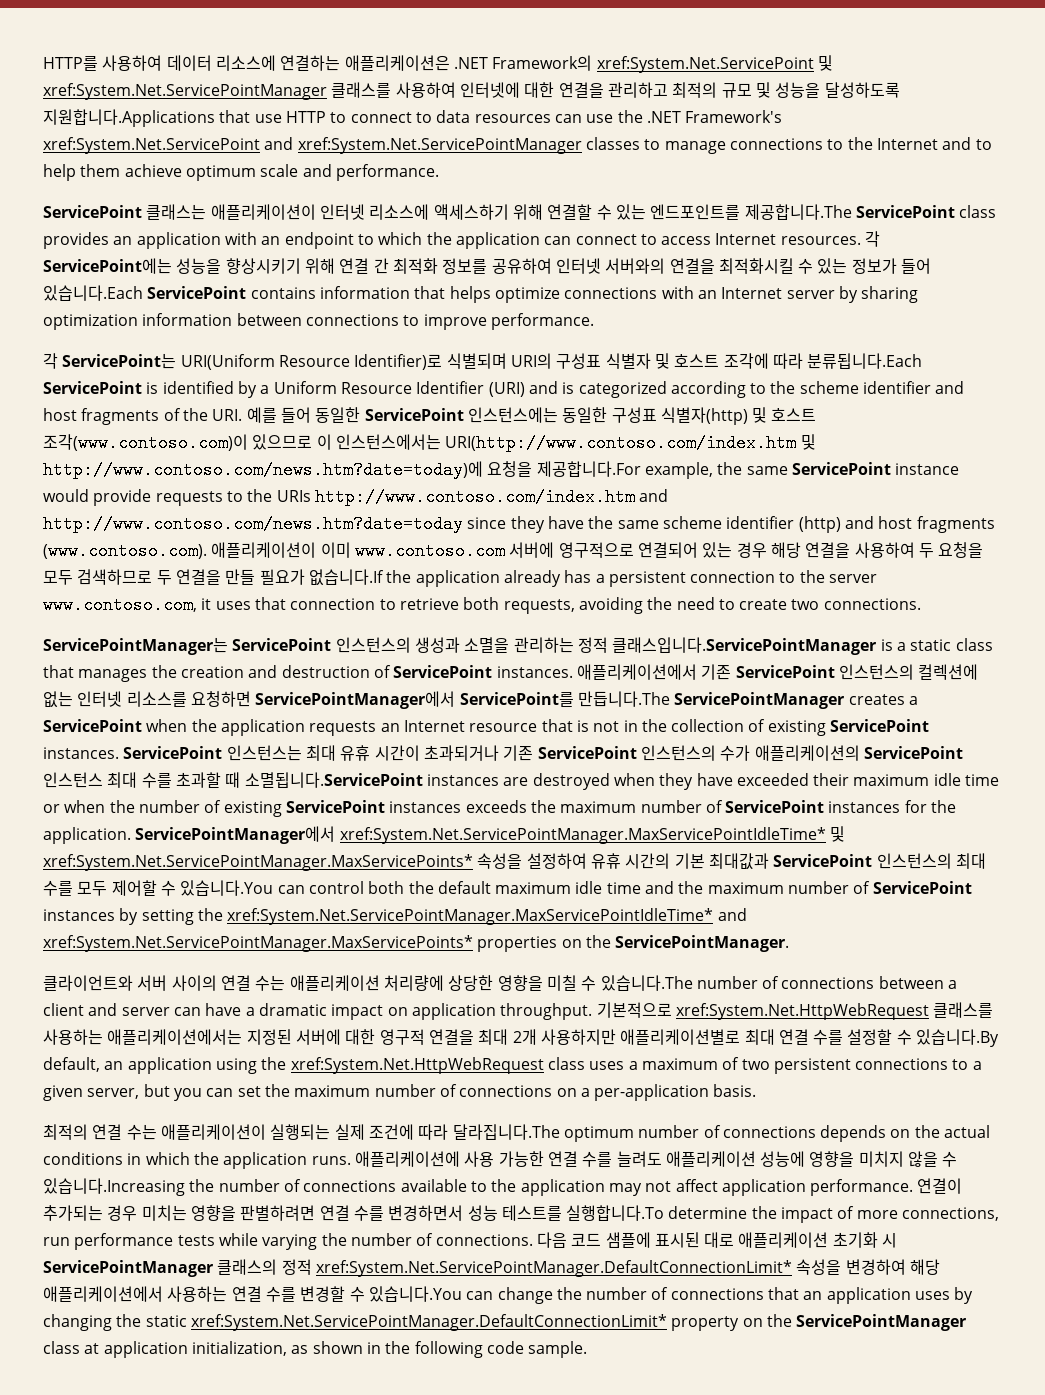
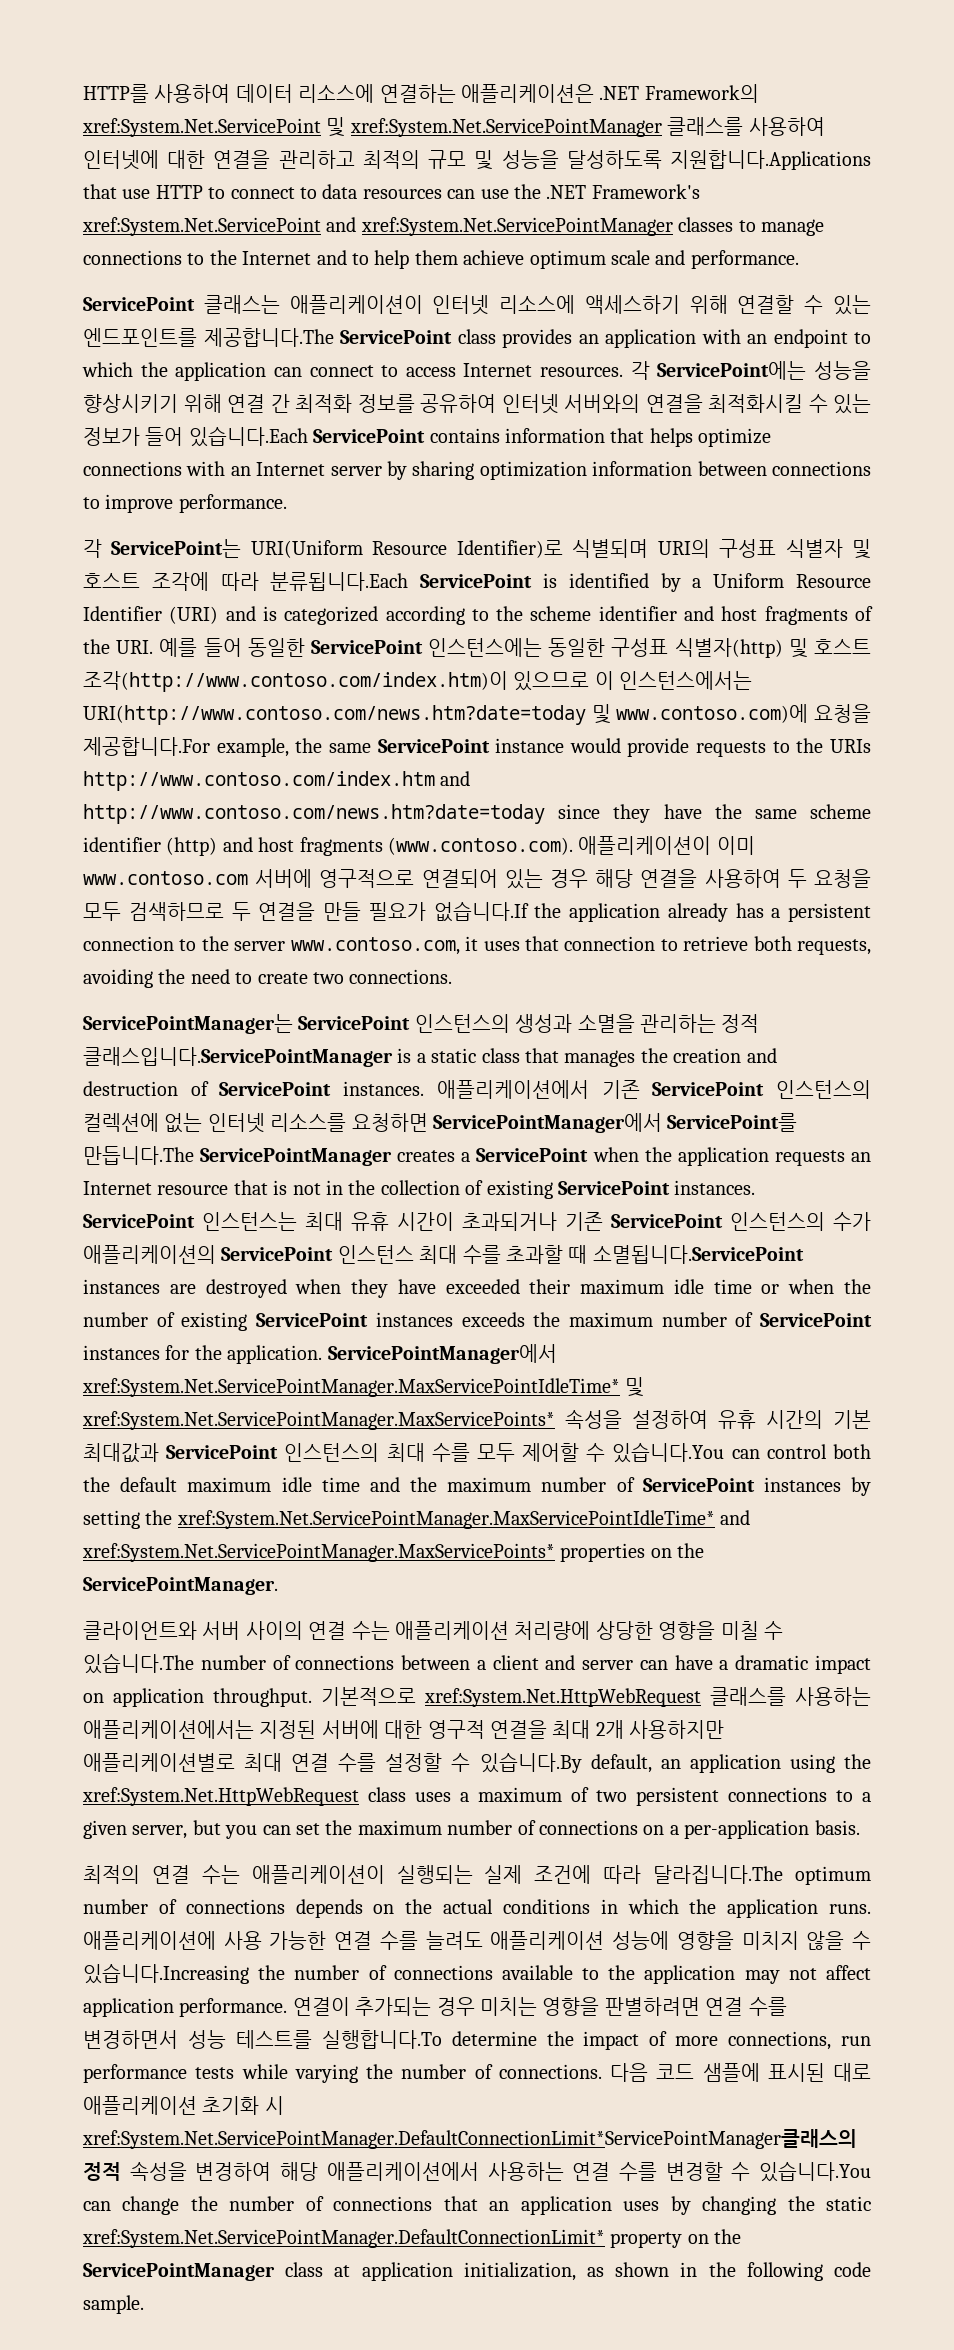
- 각 ServicePoint는 URI(Uniform Resource Identifier)로 식별되며 URI의 구성표 식별자 및 호스트 조각에 따라 분류됩니다.Each ServicePoint is identified by a Uniform Resource Identifier (URI) and is categorized according to the scheme identifier and host fragments of the URI. 예를 들어 동일한 ServicePoint 인스턴스에는 동일한 구성표 식별자(http) 및 호스트 조각(www.contoso.com)이 있으므로 이 인스턴스에서는 URI(http://www.contoso.com/index.htm 및 http://www.contoso.com/news.htm?date=today)에 요청을 제공합니다.For example, the same ServicePoint instance would provide requests to the URIs http://www.contoso.com/index.htm and http://www.contoso.com/news.htm?date=today since they have the same scheme identifier (http) and host fragments (www.contoso.com). 애플리케이션이 이미 www.contoso.com 서버에 영구적으로 연결되어 있는 경우 해당 연결을 사용하여 두 요청을 모두 검색하므로 두 연결을 만들 필요가 없습니다.If the application already has a persistent connection to the server www.contoso.com, it uses that connection to retrieve both requests, avoiding the need to create two connections.
+ 각 ServicePoint는 URI(Uniform Resource Identifier)로 식별되며 URI의 구성표 식별자 및 호스트 조각에 따라 분류됩니다.Each ServicePoint is identified by a Uniform Resource Identifier (URI) and is categorized according to the scheme identifier and host fragments of the URI. 예를 들어 동일한 ServicePoint 인스턴스에는 동일한 구성표 식별자(http) 및 호스트 조각(http://www.contoso.com/index.htm)이 있으므로 이 인스턴스에서는 URI(http://www.contoso.com/news.htm?date=today 및 www.contoso.com)에 요청을 제공합니다.For example, the same ServicePoint instance would provide requests to the URIs http://www.contoso.com/index.htm and http://www.contoso.com/news.htm?date=today since they have the same scheme identifier (http) and host fragments (www.contoso.com). 애플리케이션이 이미 www.contoso.com 서버에 영구적으로 연결되어 있는 경우 해당 연결을 사용하여 두 요청을 모두 검색하므로 두 연결을 만들 필요가 없습니다.If the application already has a persistent connection to the server www.contoso.com, it uses that connection to retrieve both requests, avoiding the need to create two connections.
- 다음 코드 샘플에 표시된 대로 애플리케이션 초기화 시 ServicePointManager 클래스의 정적 xref:System.Net.ServicePointManager.DefaultConnectionLimit* 속성을 변경하여 해당 애플리케이션에서 사용하는 연결 수를 변경할 수 있습니다.You can change the number of connections that an application uses by changing the static xref:System.Net.ServicePointManager.DefaultConnectionLimit* property on the ServicePointManager class at application initialization, as shown in the following code sample.
+ 다음 코드 샘플에 표시된 대로 애플리케이션 초기화 시 xref:System.Net.ServicePointManager.DefaultConnectionLimit*ServicePointManager클래스의 정적 속성을 변경하여 해당 애플리케이션에서 사용하는 연결 수를 변경할 수 있습니다.You can change the number of connections that an application uses by changing the static xref:System.Net.ServicePointManager.DefaultConnectionLimit* property on the ServicePointManager class at application initialization, as shown in the following code sample.

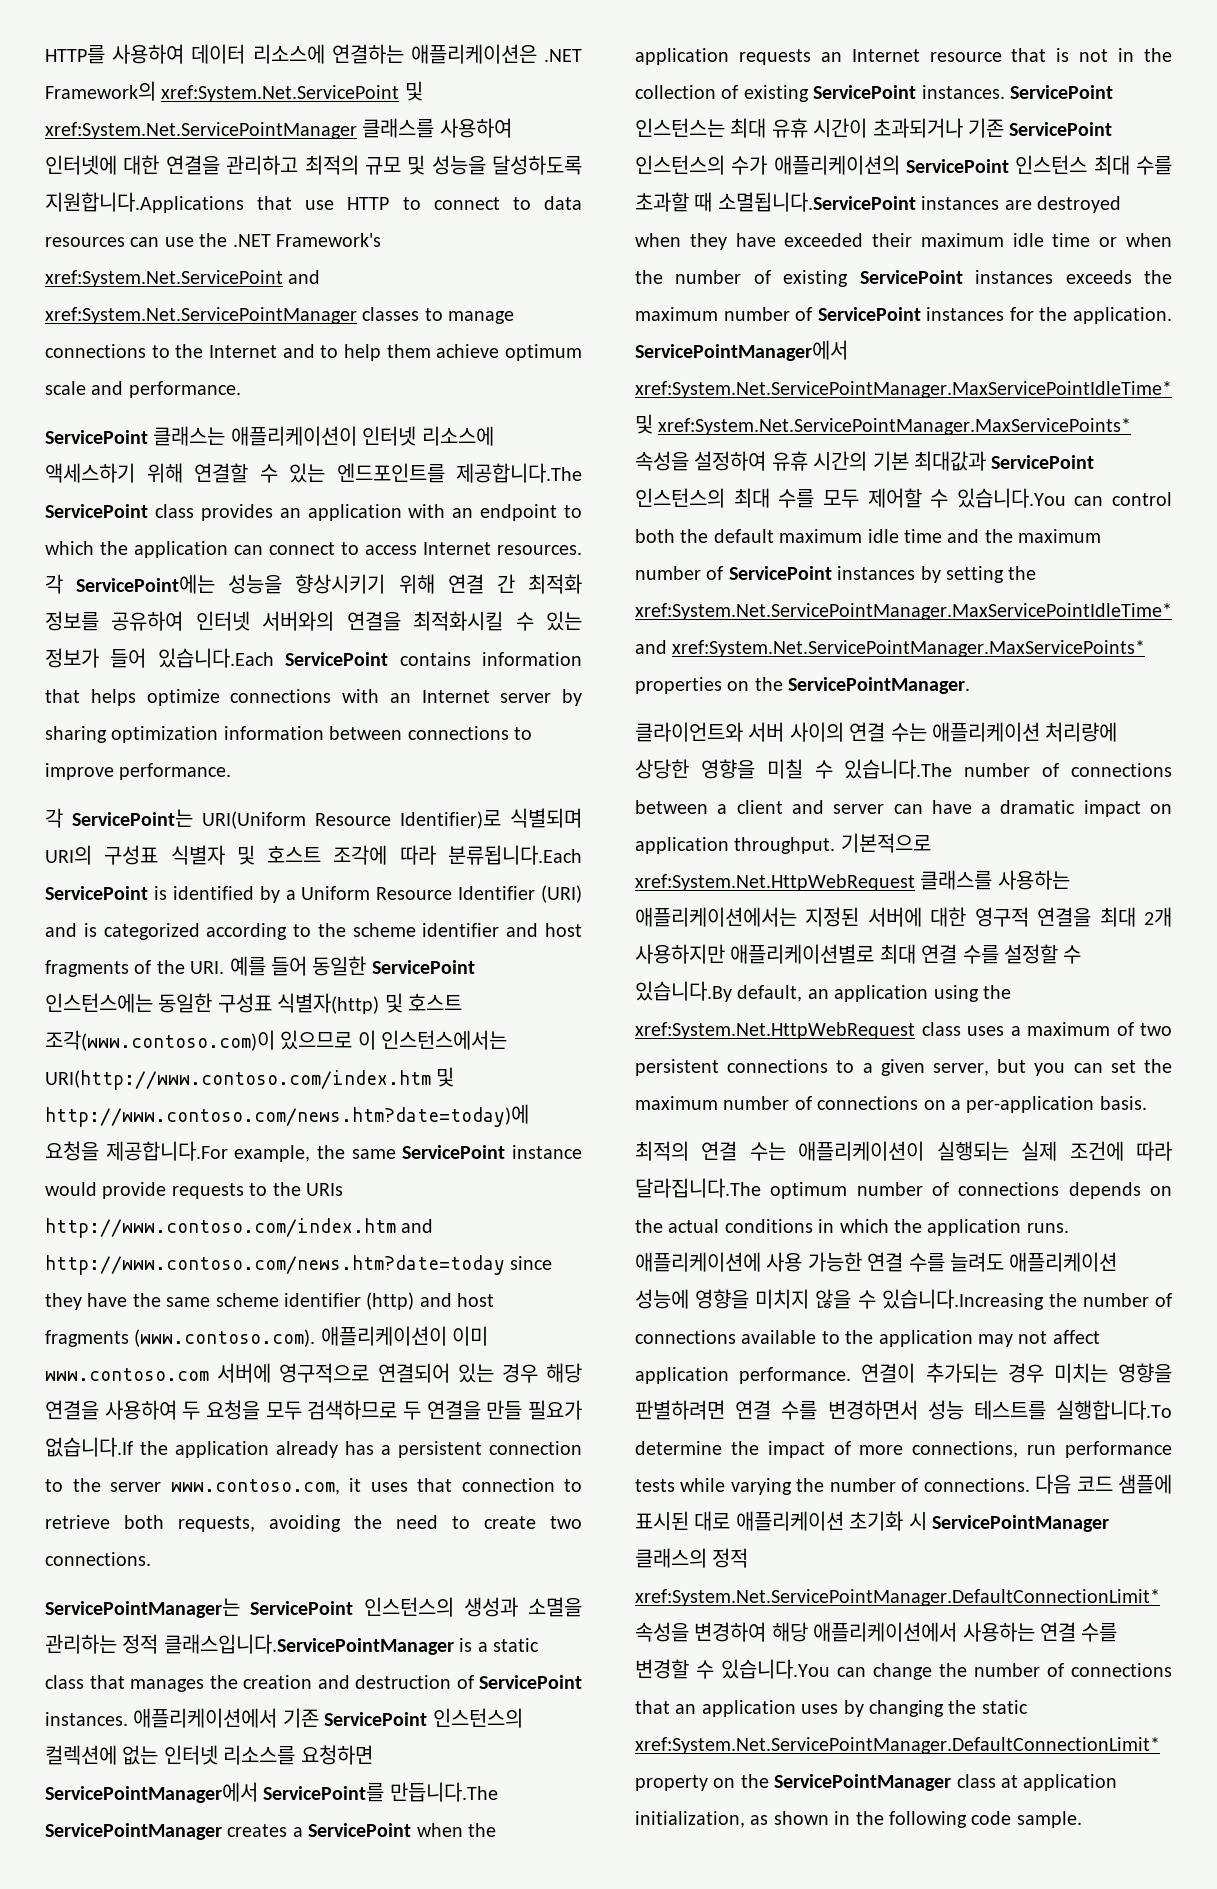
- 각 ServicePoint는 URI(Uniform Resource Identifier)로 식별되며 URI의 구성표 식별자 및 호스트 조각에 따라 분류됩니다.Each ServicePoint is identified by a Uniform Resource Identifier (URI) and is categorized according to the scheme identifier and host fragments of the URI. 예를 들어 동일한 ServicePoint 인스턴스에는 동일한 구성표 식별자(http) 및 호스트 조각(http://www.contoso.com/index.htm)이 있으므로 이 인스턴스에서는 URI(http://www.contoso.com/news.htm?date=today 및 www.contoso.com)에 요청을 제공합니다.For example, the same ServicePoint instance would provide requests to the URIs http://www.contoso.com/index.htm and http://www.contoso.com/news.htm?date=today since they have the same scheme identifier (http) and host fragments (www.contoso.com). 애플리케이션이 이미 www.contoso.com 서버에 영구적으로 연결되어 있는 경우 해당 연결을 사용하여 두 요청을 모두 검색하므로 두 연결을 만들 필요가 없습니다.If the application already has a persistent connection to the server www.contoso.com, it uses that connection to retrieve both requests, avoiding the need to create two connections.
+ 각 ServicePoint는 URI(Uniform Resource Identifier)로 식별되며 URI의 구성표 식별자 및 호스트 조각에 따라 분류됩니다.Each ServicePoint is identified by a Uniform Resource Identifier (URI) and is categorized according to the scheme identifier and host fragments of the URI. 예를 들어 동일한 ServicePoint 인스턴스에는 동일한 구성표 식별자(http) 및 호스트 조각(www.contoso.com)이 있으므로 이 인스턴스에서는 URI(http://www.contoso.com/index.htm 및 http://www.contoso.com/news.htm?date=today)에 요청을 제공합니다.For example, the same ServicePoint instance would provide requests to the URIs http://www.contoso.com/index.htm and http://www.contoso.com/news.htm?date=today since they have the same scheme identifier (http) and host fragments (www.contoso.com). 애플리케이션이 이미 www.contoso.com 서버에 영구적으로 연결되어 있는 경우 해당 연결을 사용하여 두 요청을 모두 검색하므로 두 연결을 만들 필요가 없습니다.If the application already has a persistent connection to the server www.contoso.com, it uses that connection to retrieve both requests, avoiding the need to create two connections.
- 다음 코드 샘플에 표시된 대로 애플리케이션 초기화 시 xref:System.Net.ServicePointManager.DefaultConnectionLimit*ServicePointManager클래스의 정적 속성을 변경하여 해당 애플리케이션에서 사용하는 연결 수를 변경할 수 있습니다.You can change the number of connections that an application uses by changing the static xref:System.Net.ServicePointManager.DefaultConnectionLimit* property on the ServicePointManager class at application initialization, as shown in the following code sample.
+ 다음 코드 샘플에 표시된 대로 애플리케이션 초기화 시 ServicePointManager 클래스의 정적 xref:System.Net.ServicePointManager.DefaultConnectionLimit* 속성을 변경하여 해당 애플리케이션에서 사용하는 연결 수를 변경할 수 있습니다.You can change the number of connections that an application uses by changing the static xref:System.Net.ServicePointManager.DefaultConnectionLimit* property on the ServicePointManager class at application initialization, as shown in the following code sample.

